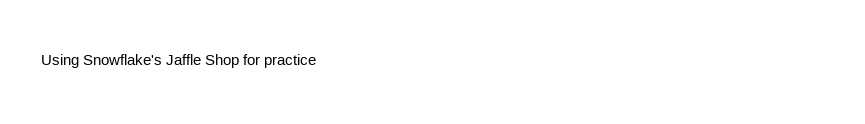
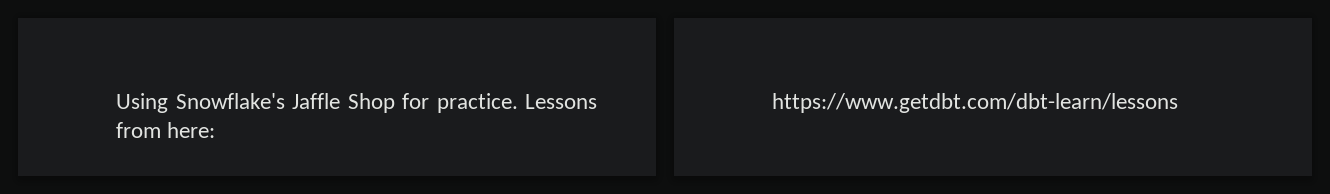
- Using Snowflake's Jaffle Shop for practice
+ Using Snowflake's Jaffle Shop for practice. Lessons from here: https://www.getdbt.com/dbt-learn/lessons

